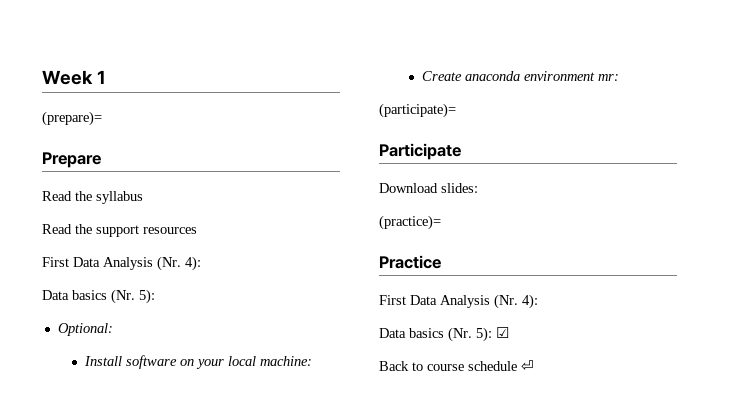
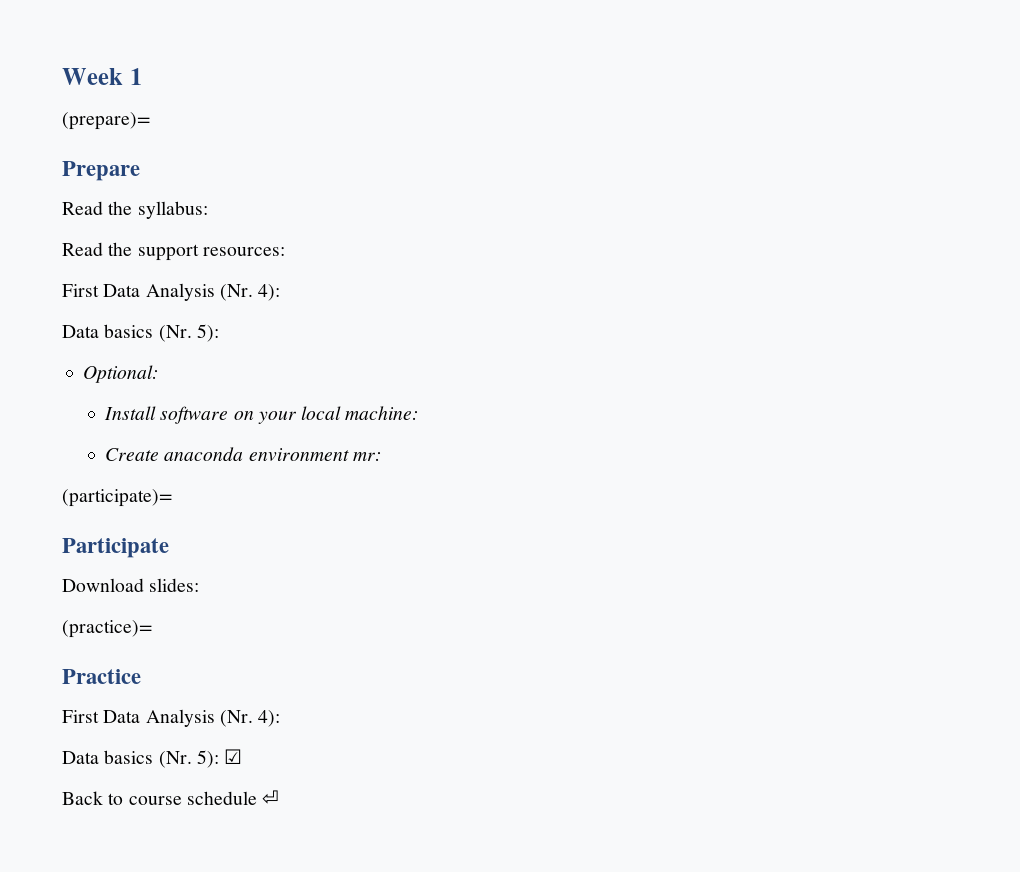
- Read the syllabus
+ Read the syllabus:
- Read the support resources
+ Read the support resources:

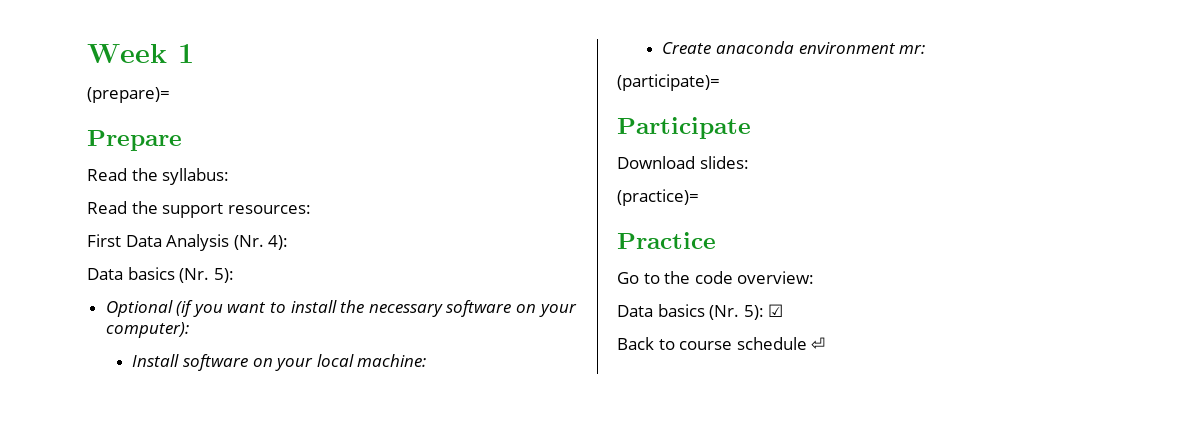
- Optional:
+ Optional (if you want to install the necessary software on your computer):
  Practice
- First Data Analysis (Nr. 4):
+ Go to the code overview:

